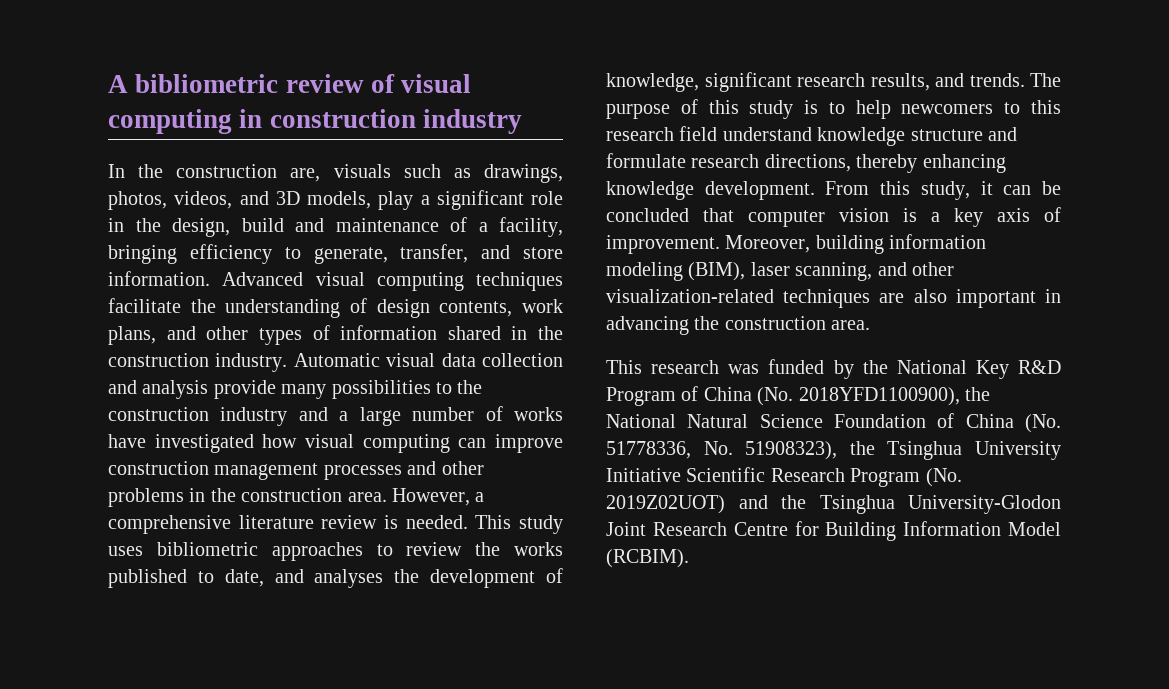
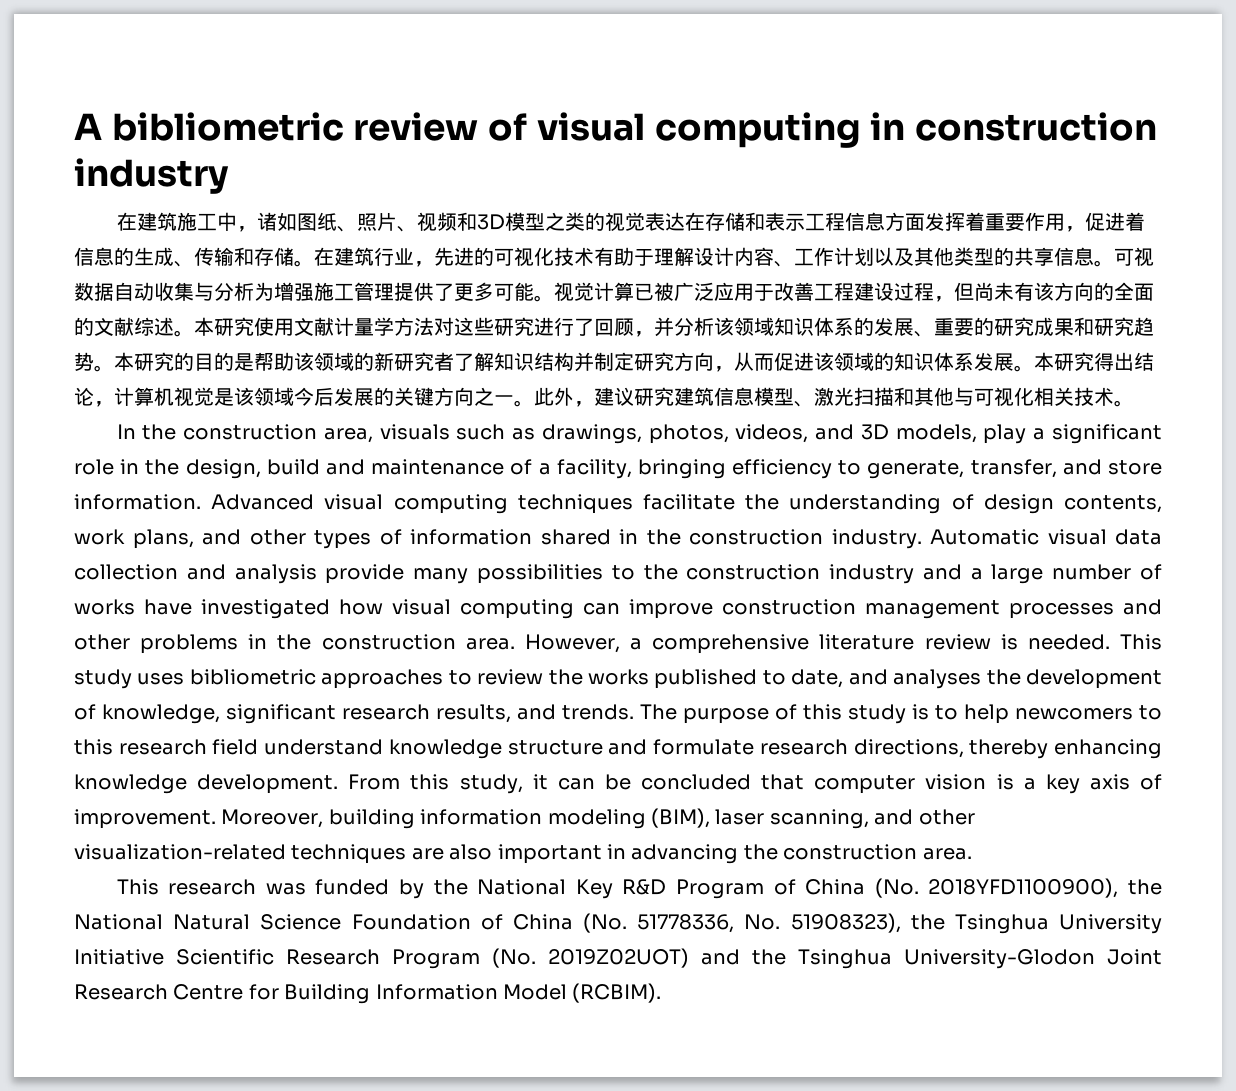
+ 在建筑施工中，诸如图纸、照片、视频和3D模型之类的视觉表达在存储和表示工程信息方面发挥着重要作用，促进着信息的生成、传输和存储。在建筑行业，先进的可视化技术有助于理解设计内容、工作计划以及其他类型的共享信息。可视数据自动收集与分析为增强施工管理提供了更多可能。视觉计算已被广泛应用于改善工程建设过程，但尚未有该方向的全面的文献综述。本研究使用文献计量学方法对这些研究进行了回顾，并分析该领域知识体系的发展、重要的研究成果和研究趋势。本研究的目的是帮助该领域的新研究者了解知识结构并制定研究方向，从而促进该领域的知识体系发展。本研究得出结论，计算机视觉是该领域今后发展的关键方向之一。此外，建议研究建筑信息模型、激光扫描和其他与可视化相关技术。
- In the construction are, visuals such as drawings, photos, videos, and 3D models, play a significant role in the design, build and maintenance of a facility, bringing efficiency to generate, transfer, and store information.
+ In the construction area, visuals such as drawings, photos, videos, and 3D models, play a significant role in the design, build and maintenance of a facility, bringing efficiency to generate, transfer, and store information.

